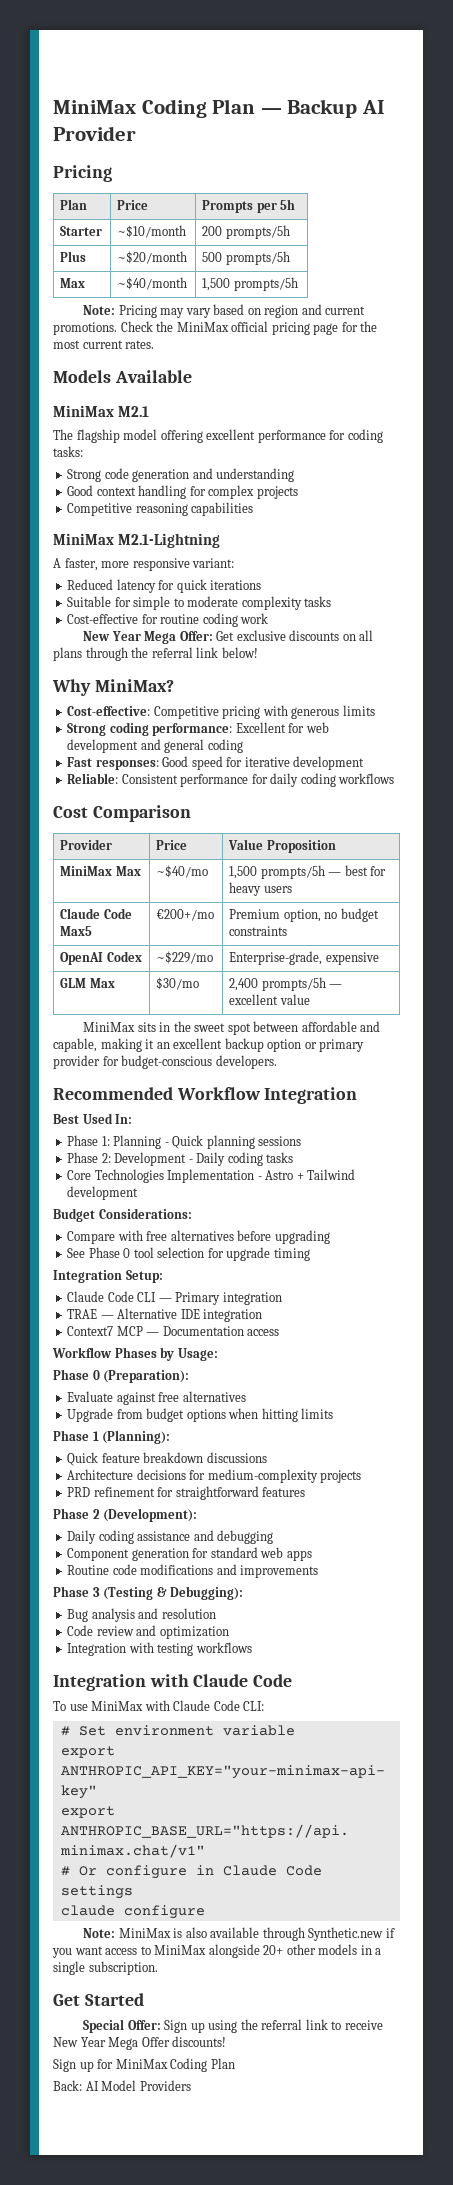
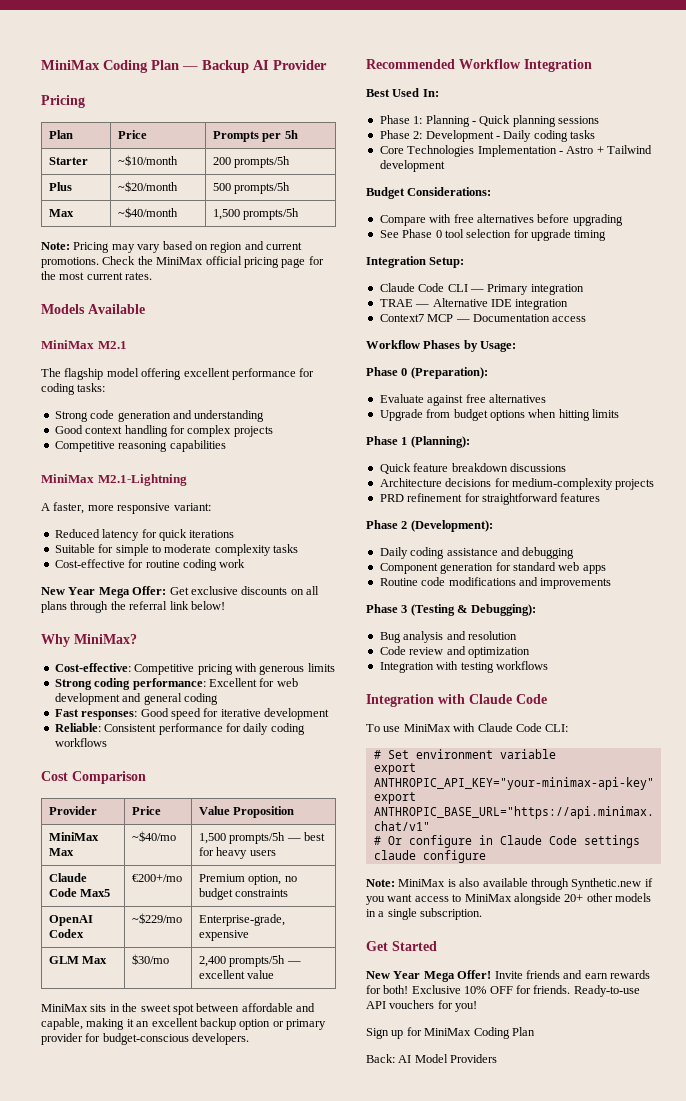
- Special Offer: Sign up using the referral link to receive New Year Mega Offer discounts!
+ New Year Mega Offer! Invite friends and earn rewards for both! Exclusive 10% OFF for friends. Ready-to-use API vouchers for you!

